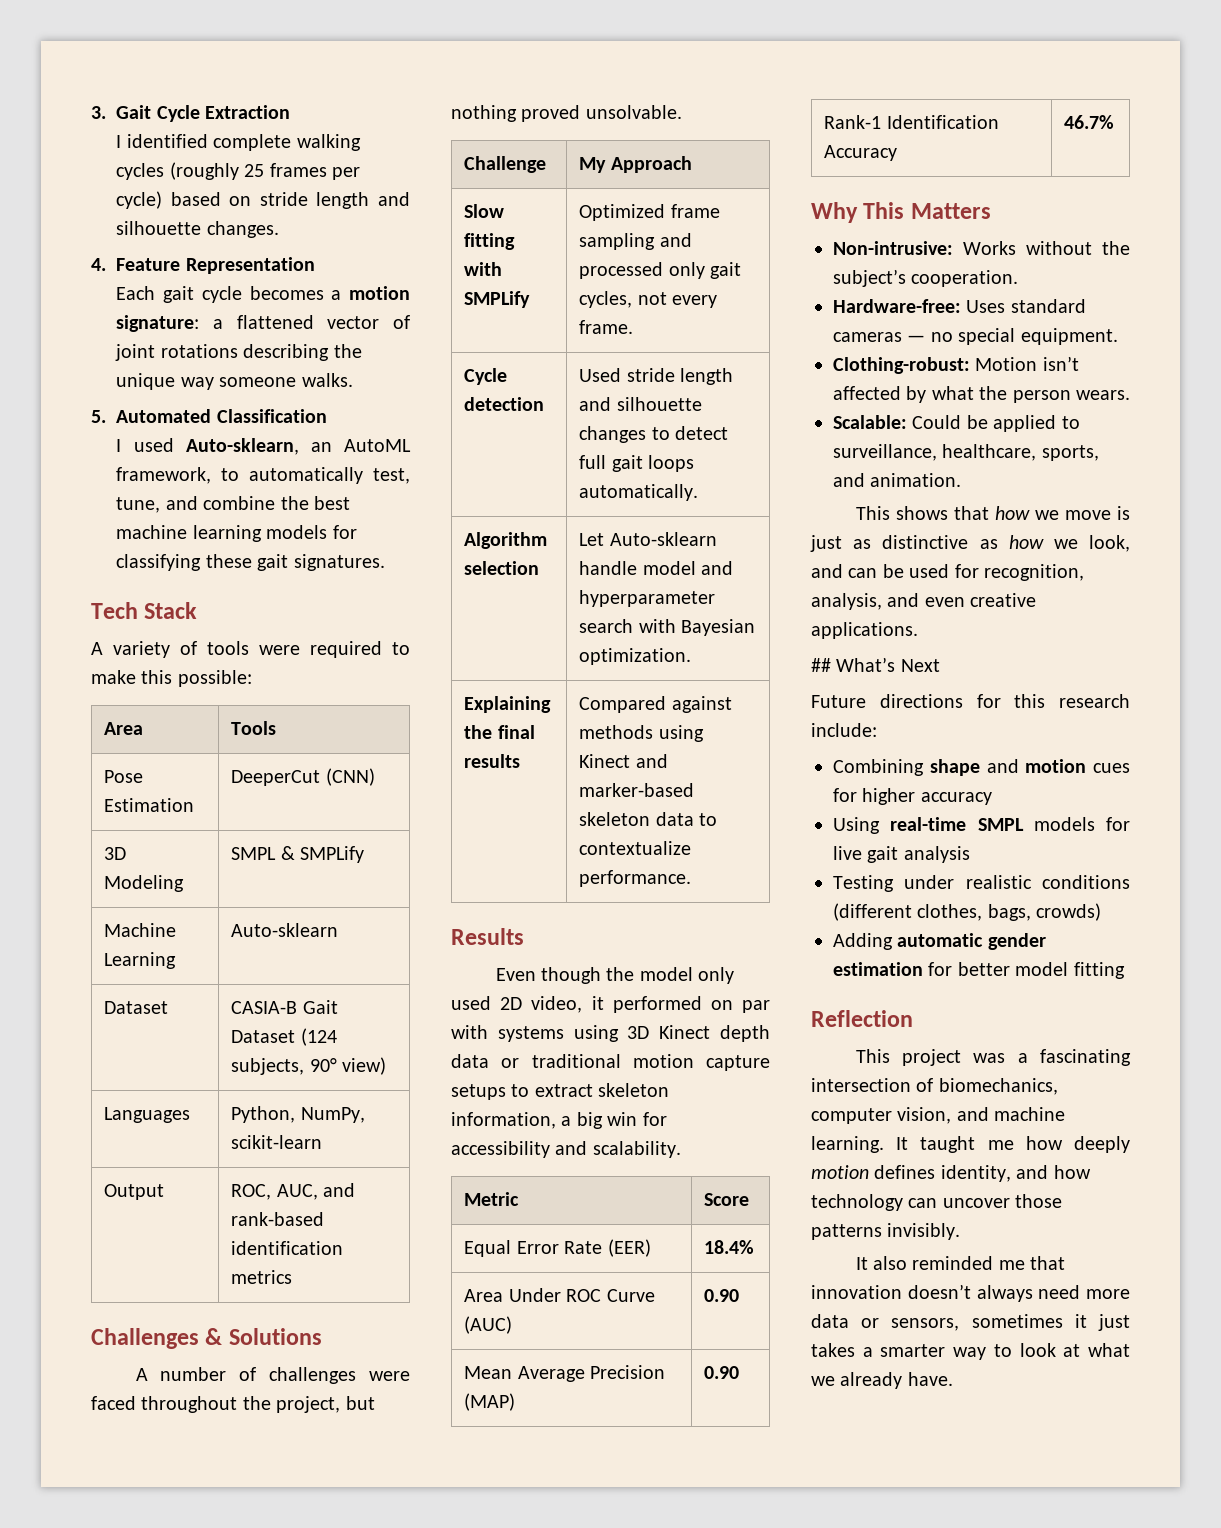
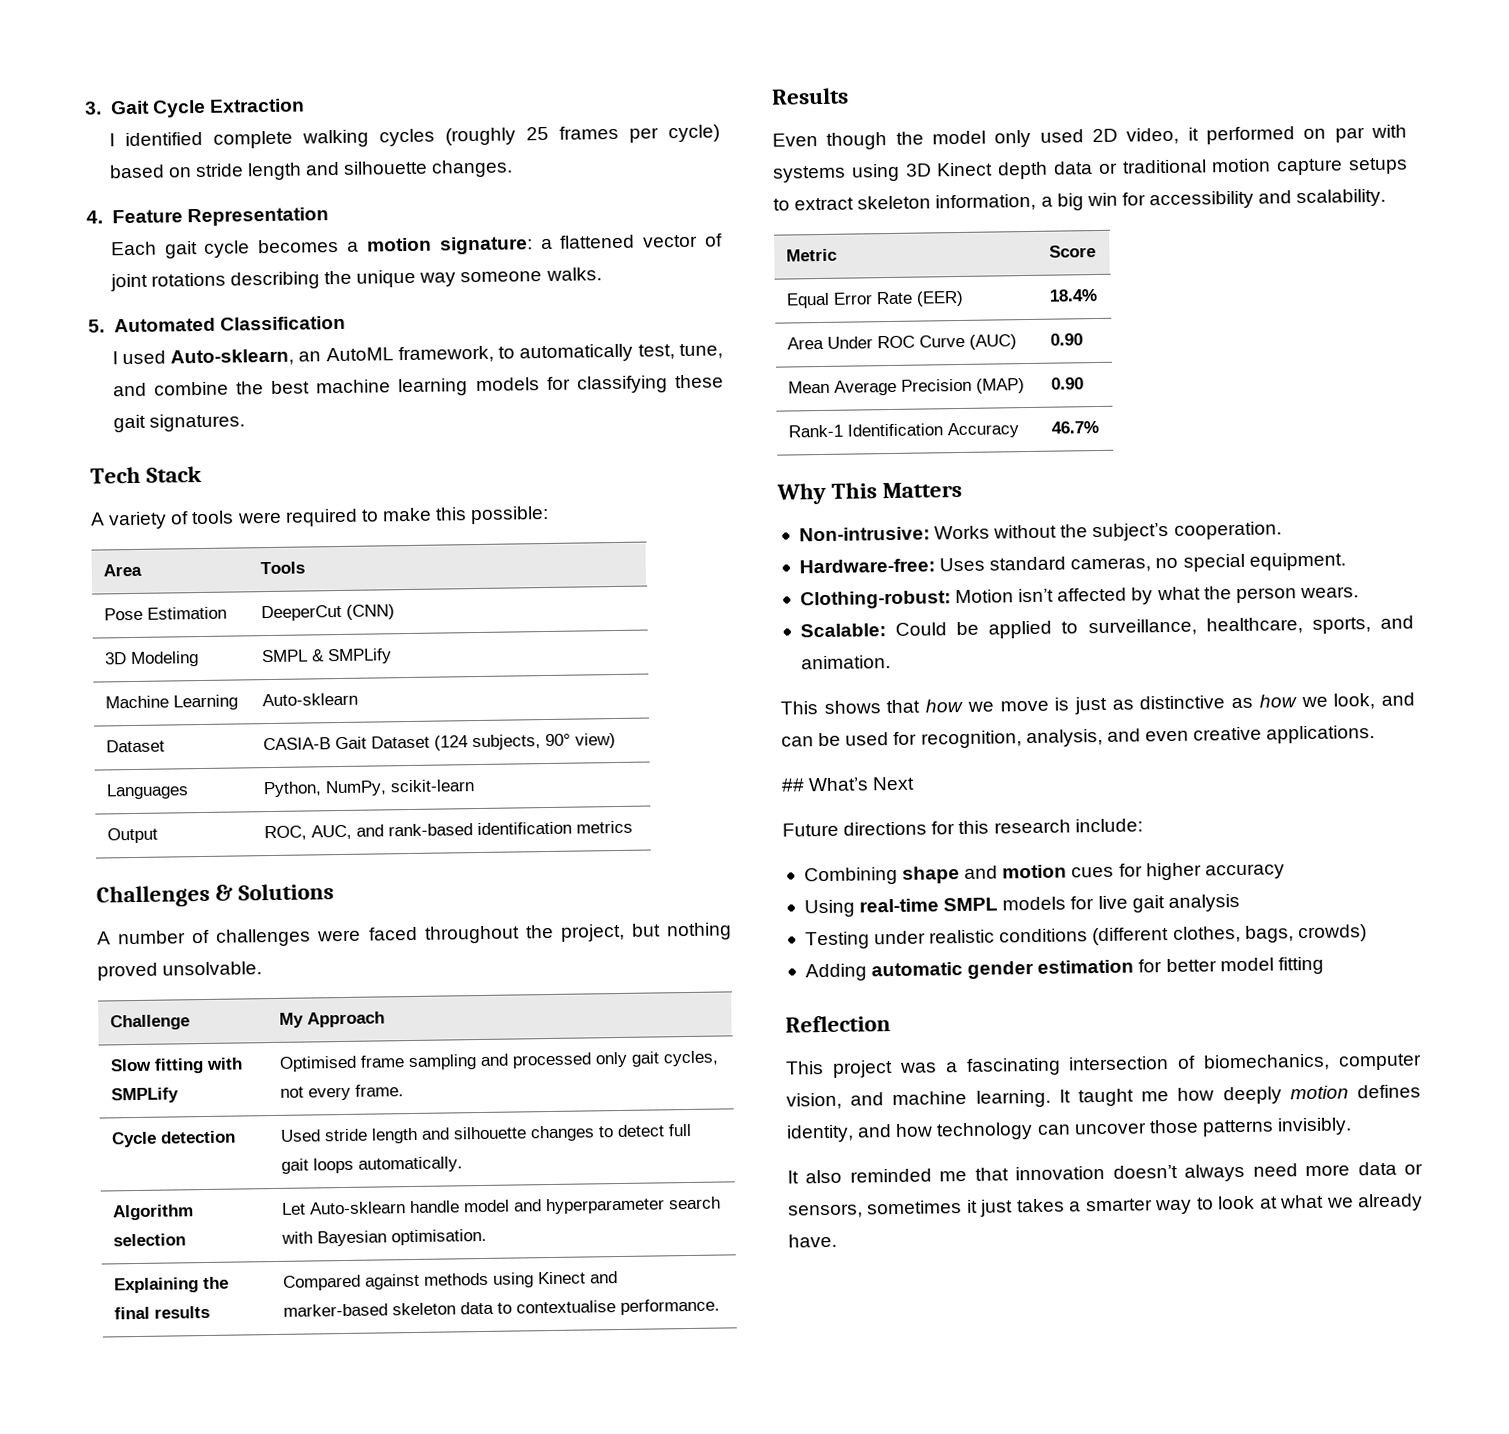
- Slow fitting with SMPLify | Optimized frame sampling and processed only gait cycles, not every frame.
+ Slow fitting with SMPLify | Optimised frame sampling and processed only gait cycles, not every frame.
- Algorithm selection | Let Auto-sklearn handle model and hyperparameter search with Bayesian optimization.
+ Algorithm selection | Let Auto-sklearn handle model and hyperparameter search with Bayesian optimisation.
- Explaining the final results | Compared against methods using Kinect and marker-based skeleton data to contextualize performance.
+ Explaining the final results | Compared against methods using Kinect and marker-based skeleton data to contextualise performance.
- Hardware-free: Uses standard cameras — no special equipment.
+ Hardware-free: Uses standard cameras, no special equipment.

